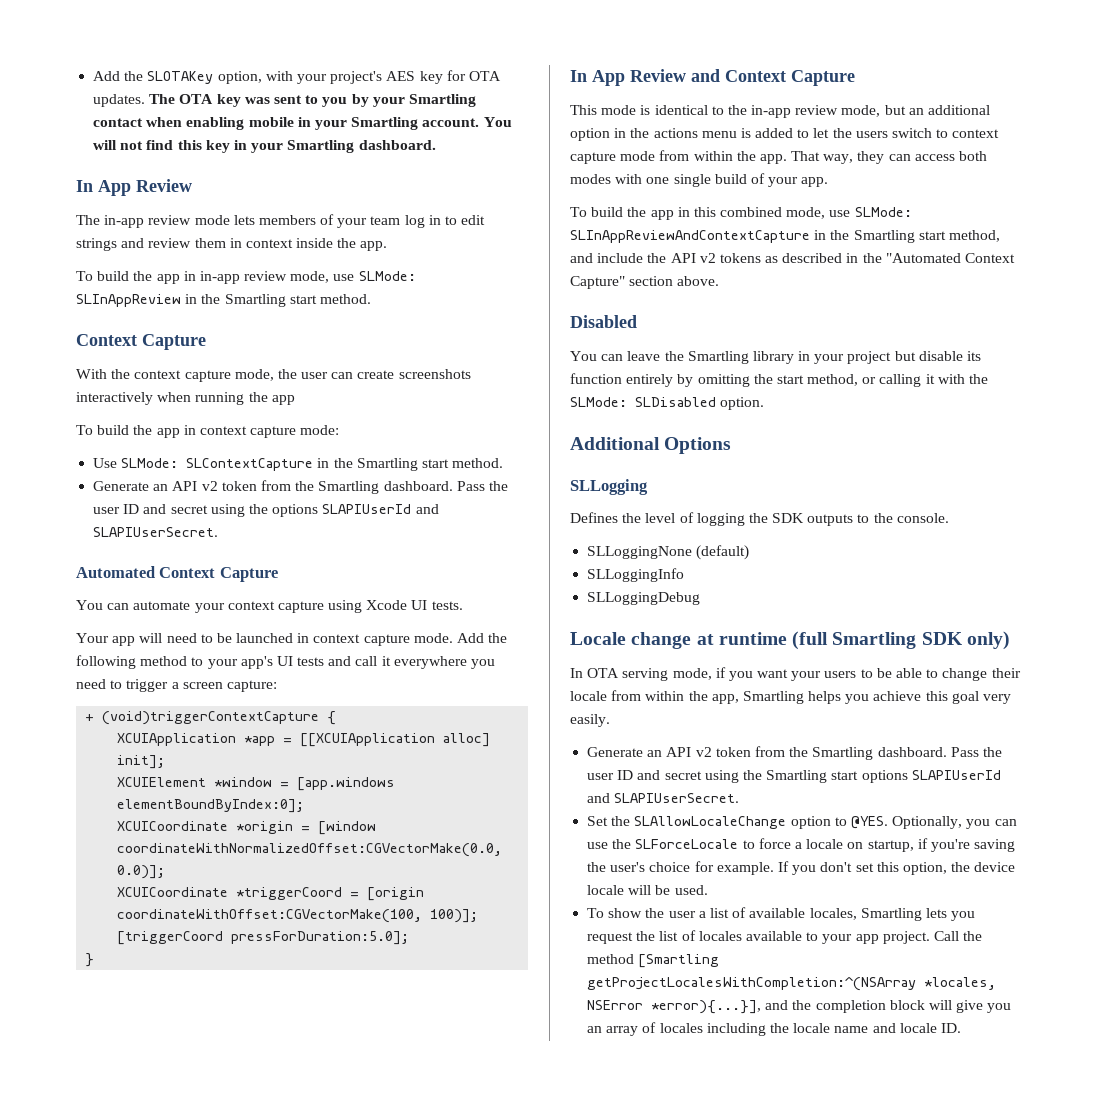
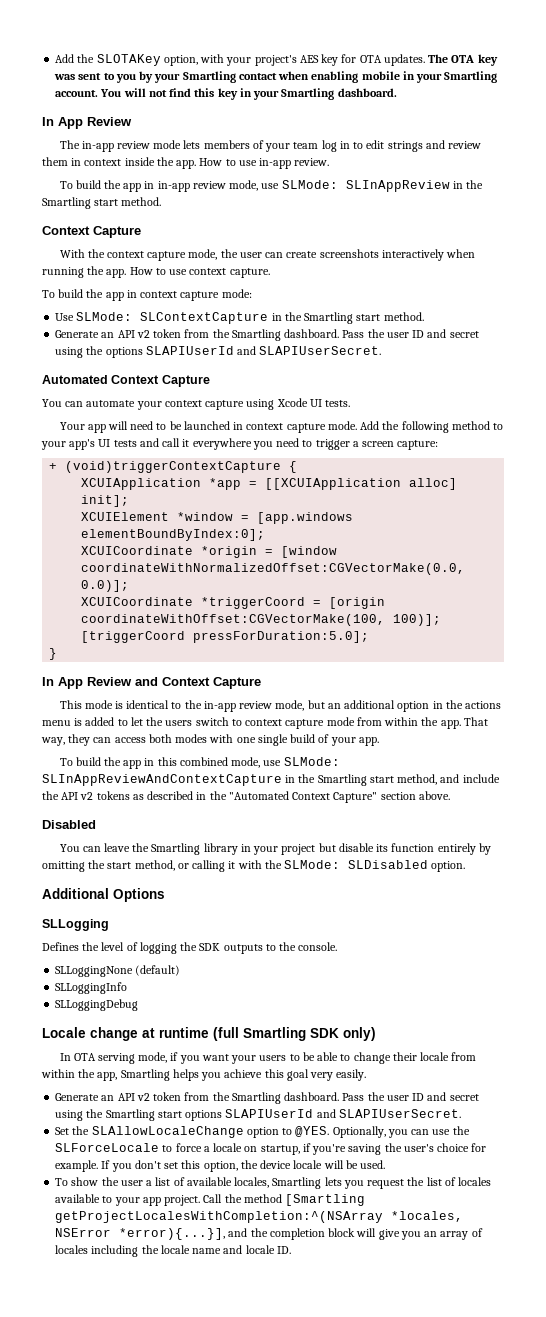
+ How to use in-app review.
- With the context capture mode, the user can create screenshots interactively when running the app
+ With the context capture mode, the user can create screenshots interactively when running the app. How to use context capture.

